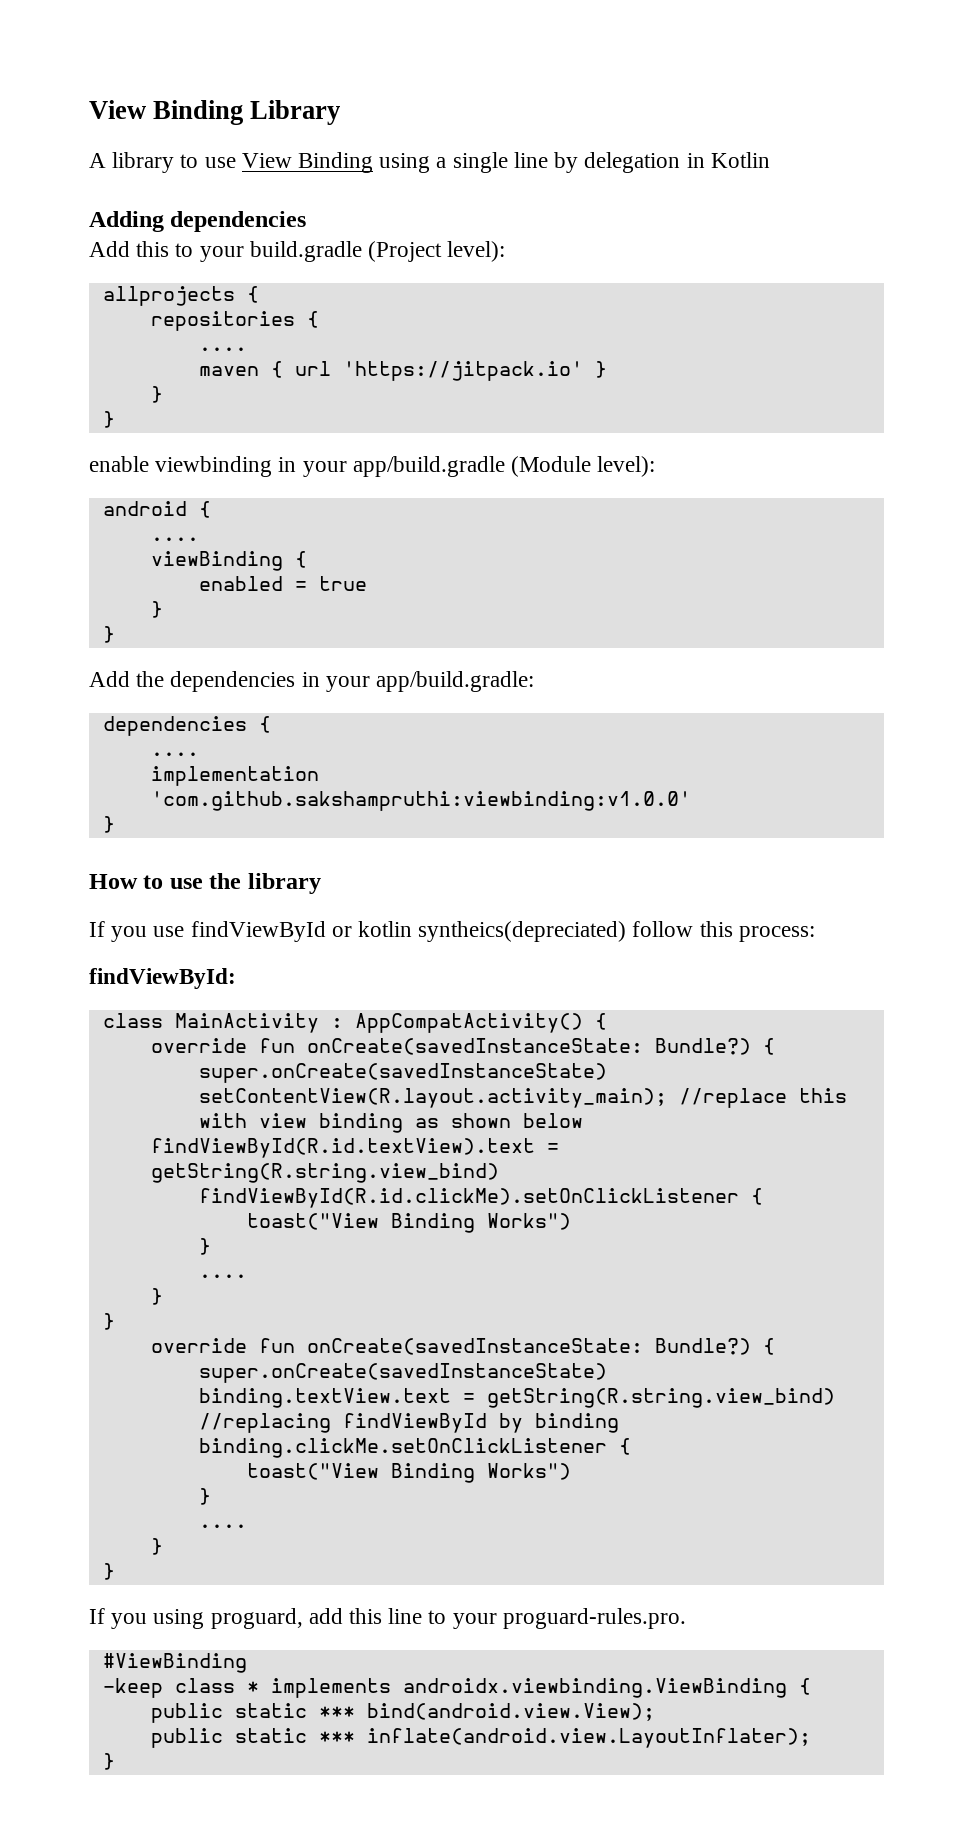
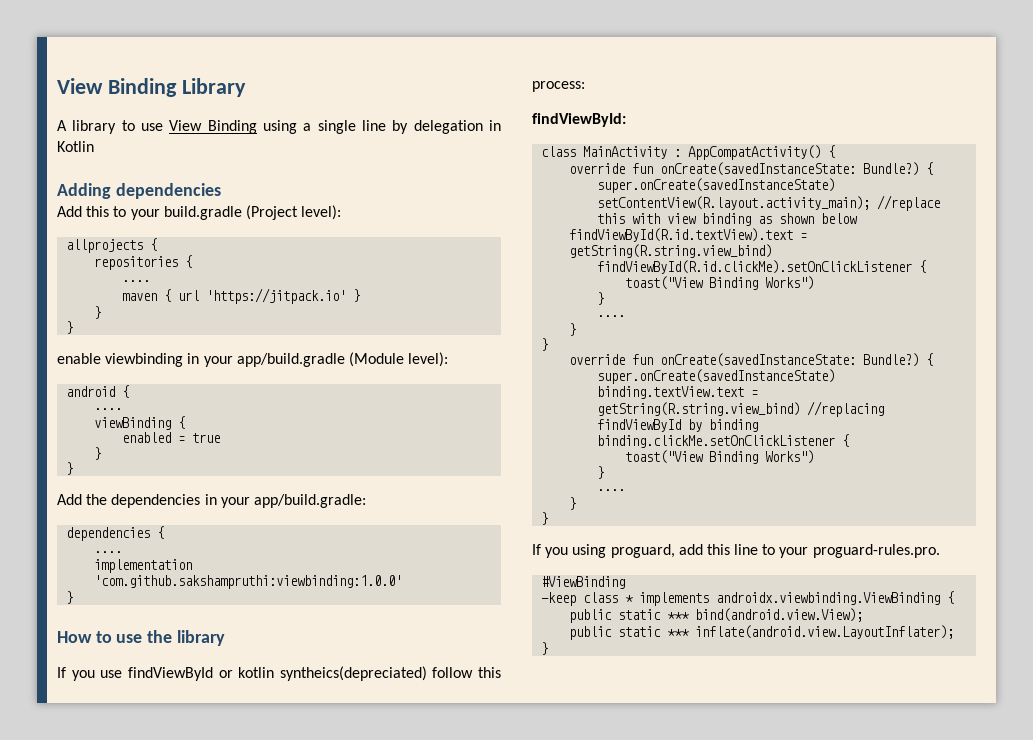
- implementation 'com.github.sakshampruthi:viewbinding:v1.0.0'
+ implementation 'com.github.sakshampruthi:viewbinding:1.0.0'

